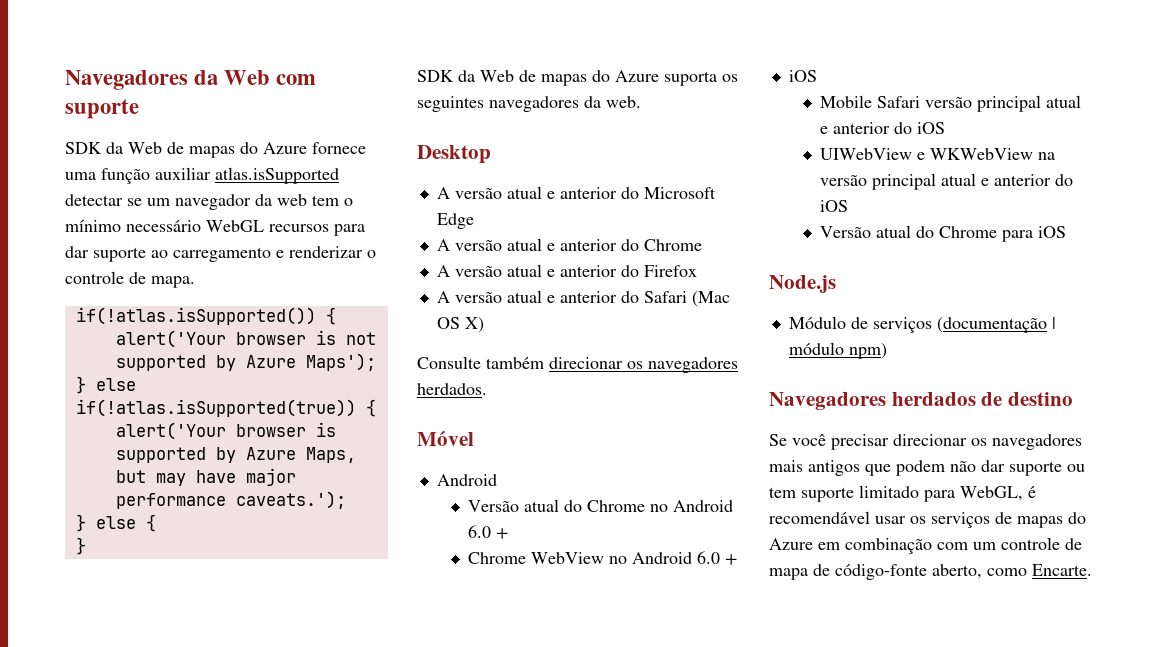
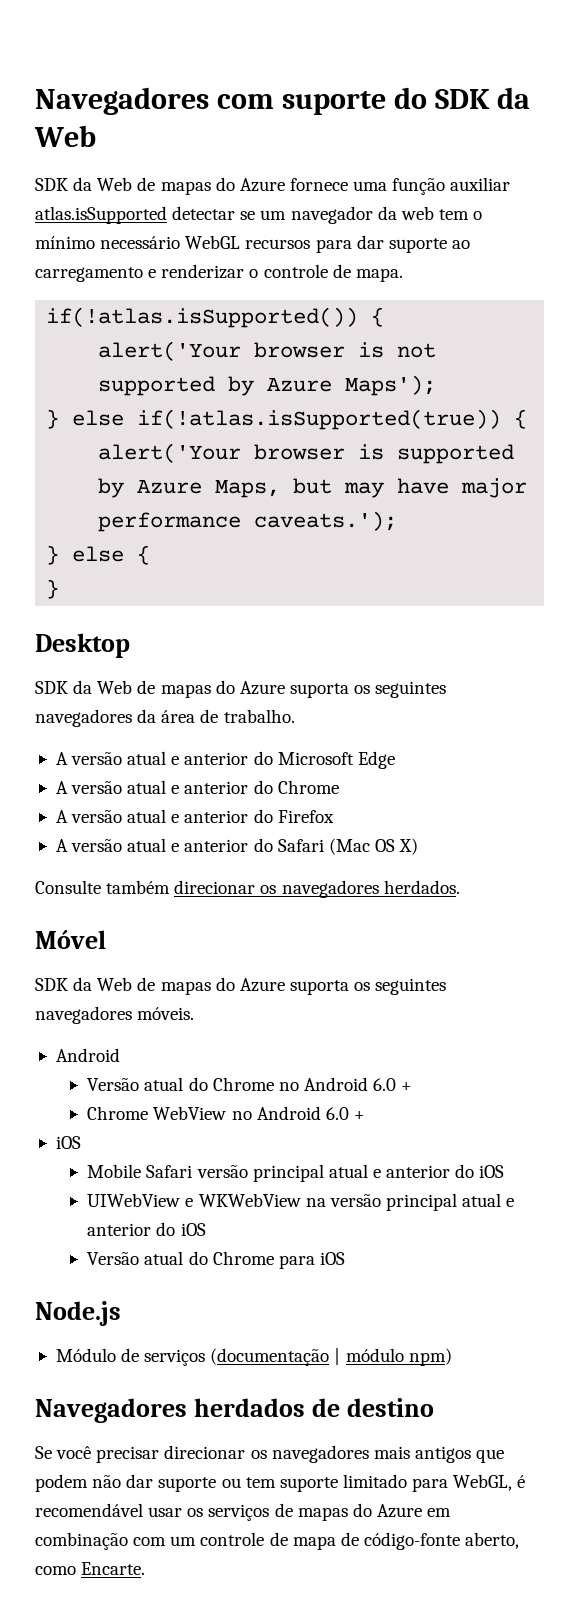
- Navegadores da Web com suporte
+ Navegadores com suporte do SDK da Web
+ Desktop
- SDK da Web de mapas do Azure suporta os seguintes navegadores da web.
- Desktop
+ SDK da Web de mapas do Azure suporta os seguintes navegadores da área de trabalho.
+ SDK da Web de mapas do Azure suporta os seguintes navegadores móveis.

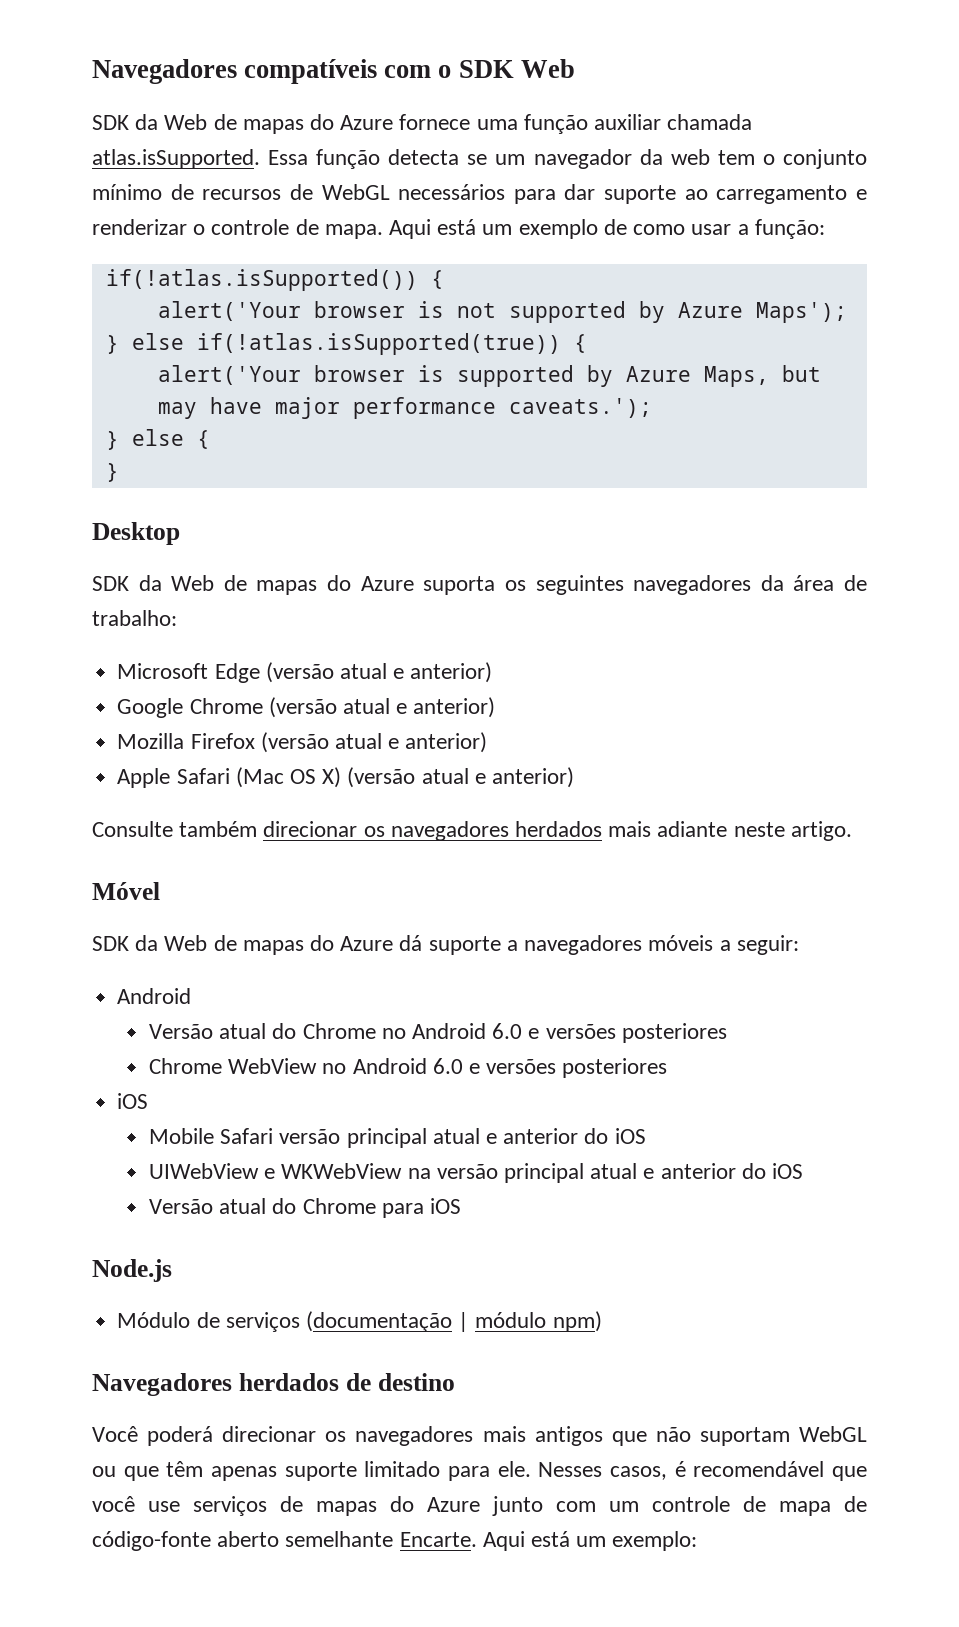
- Navegadores com suporte do SDK da Web
+ Navegadores compatíveis com o SDK Web
- SDK da Web de mapas do Azure fornece uma função auxiliar atlas.isSupported detectar se um navegador da web tem o mínimo necessário WebGL recursos para dar suporte ao carregamento e renderizar o controle de mapa.
+ SDK da Web de mapas do Azure fornece uma função auxiliar chamada atlas.isSupported. Essa função detecta se um navegador da web tem o conjunto mínimo de recursos de WebGL necessários para dar suporte ao carregamento e renderizar o controle de mapa. Aqui está um exemplo de como usar a função:
- SDK da Web de mapas do Azure suporta os seguintes navegadores da área de trabalho.
- A versão atual e anterior do Microsoft Edge
- A versão atual e anterior do Chrome
- A versão atual e anterior do Firefox
- A versão atual e anterior do Safari (Mac OS X)
+ SDK da Web de mapas do Azure suporta os seguintes navegadores da área de trabalho:
+ Microsoft Edge (versão atual e anterior)
+ Google Chrome (versão atual e anterior)
+ Mozilla Firefox (versão atual e anterior)
+ Apple Safari (Mac OS X) (versão atual e anterior)
- Consulte também direcionar os navegadores herdados.
+ Consulte também direcionar os navegadores herdados mais adiante neste artigo.
- SDK da Web de mapas do Azure suporta os seguintes navegadores móveis.
+ SDK da Web de mapas do Azure dá suporte a navegadores móveis a seguir:
- Versão atual do Chrome no Android 6.0 +
+ Versão atual do Chrome no Android 6.0 e versões posteriores
- Chrome WebView no Android 6.0 +
+ Chrome WebView no Android 6.0 e versões posteriores
- Se você precisar direcionar os navegadores mais antigos que podem não dar suporte ou tem suporte limitado para WebGL, é recomendável usar os serviços de mapas do Azure em combinação com um controle de mapa de código-fonte aberto, como Encarte.
+ Você poderá direcionar os navegadores mais antigos que não suportam WebGL ou que têm apenas suporte limitado para ele. Nesses casos, é recomendável que você use serviços de mapas do Azure junto com um controle de mapa de código-fonte aberto semelhante Encarte. Aqui está um exemplo:

